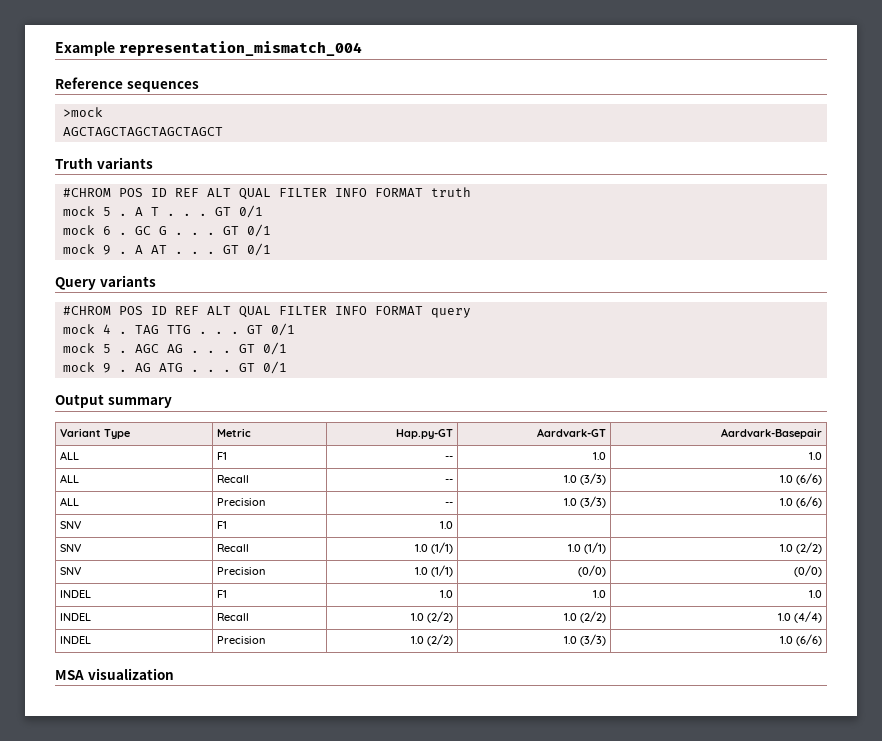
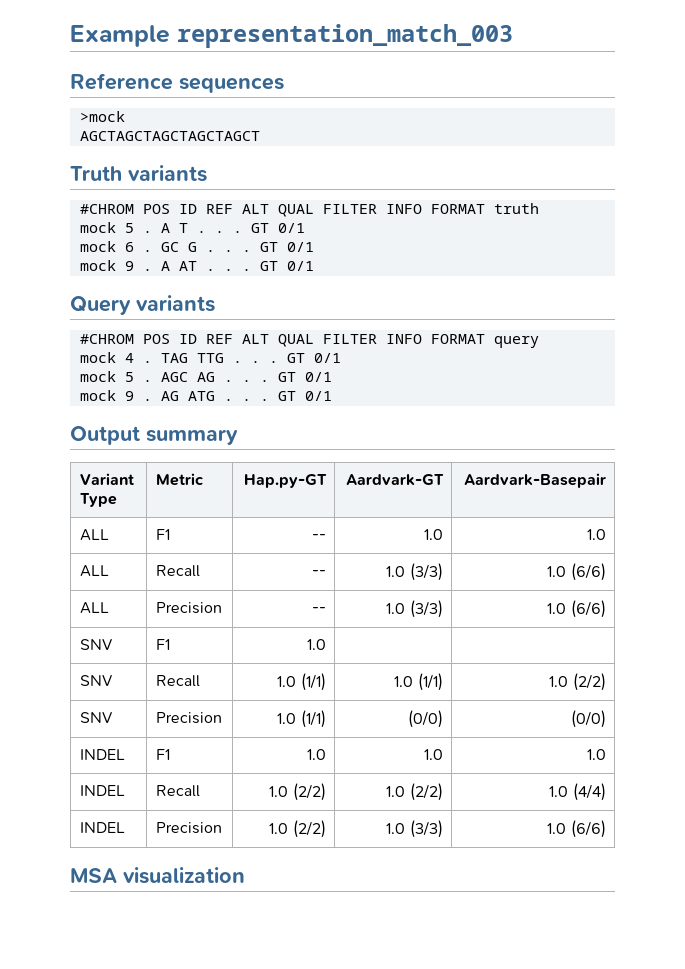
- Example representation_mismatch_004
+ Example representation_match_003

